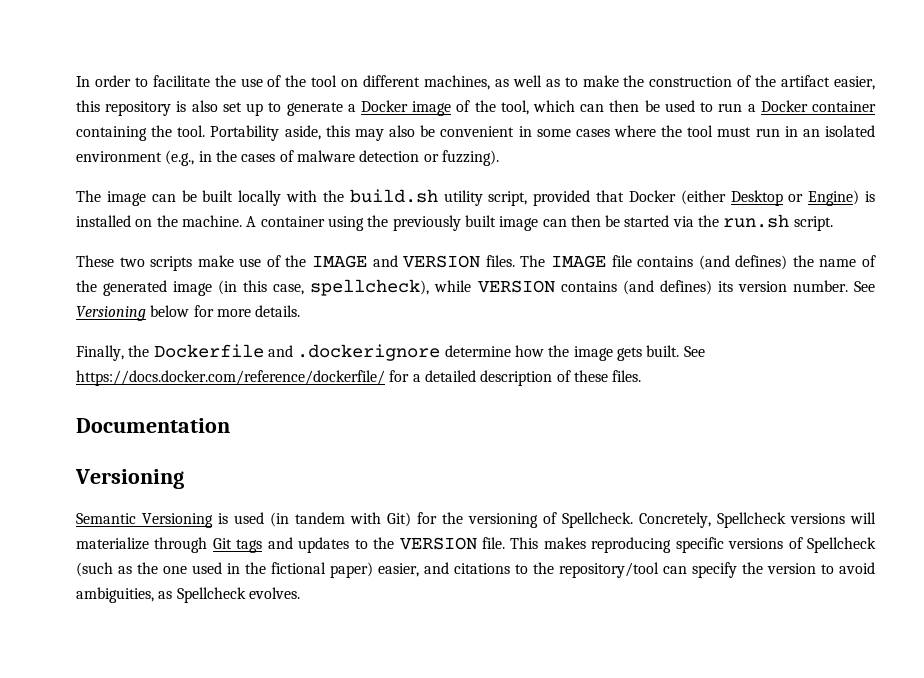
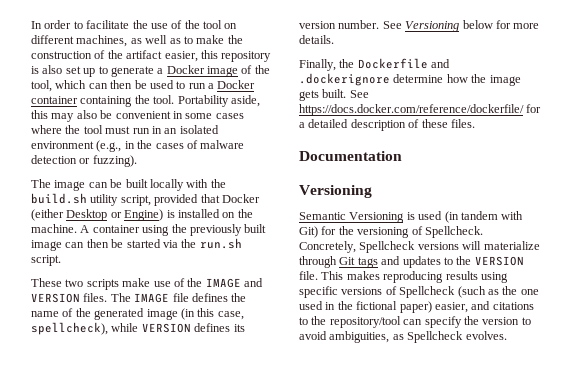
- The IMAGE file contains (and defines) the name of the generated image (in this case, spellcheck), while VERSION contains (and defines) its version number.
+ The IMAGE file defines the name of the generated image (in this case, spellcheck), while VERSION defines its version number.
- This makes reproducing specific versions of Spellcheck (such as the one used in the fictional paper) easier, and citations to the repository/tool can specify the version to avoid ambiguities, as Spellcheck evolves.
+ This makes reproducing results using specific versions of Spellcheck (such as the one used in the fictional paper) easier, and citations to the repository/tool can specify the version to avoid ambiguities, as Spellcheck evolves.

